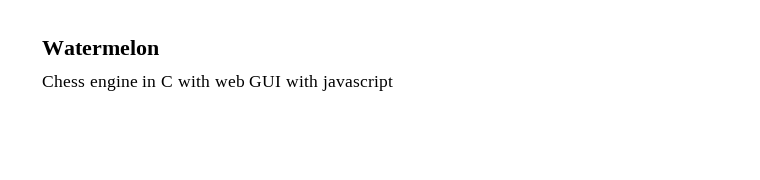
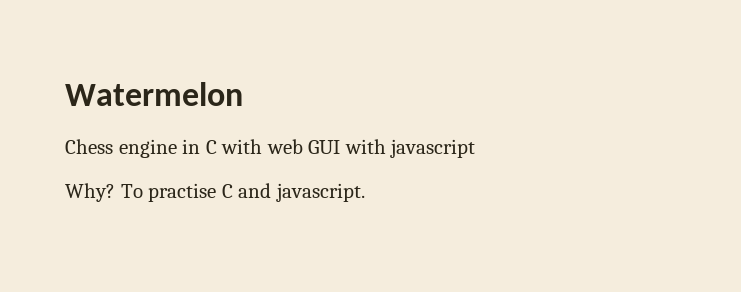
+ Why? To practise C and javascript.

